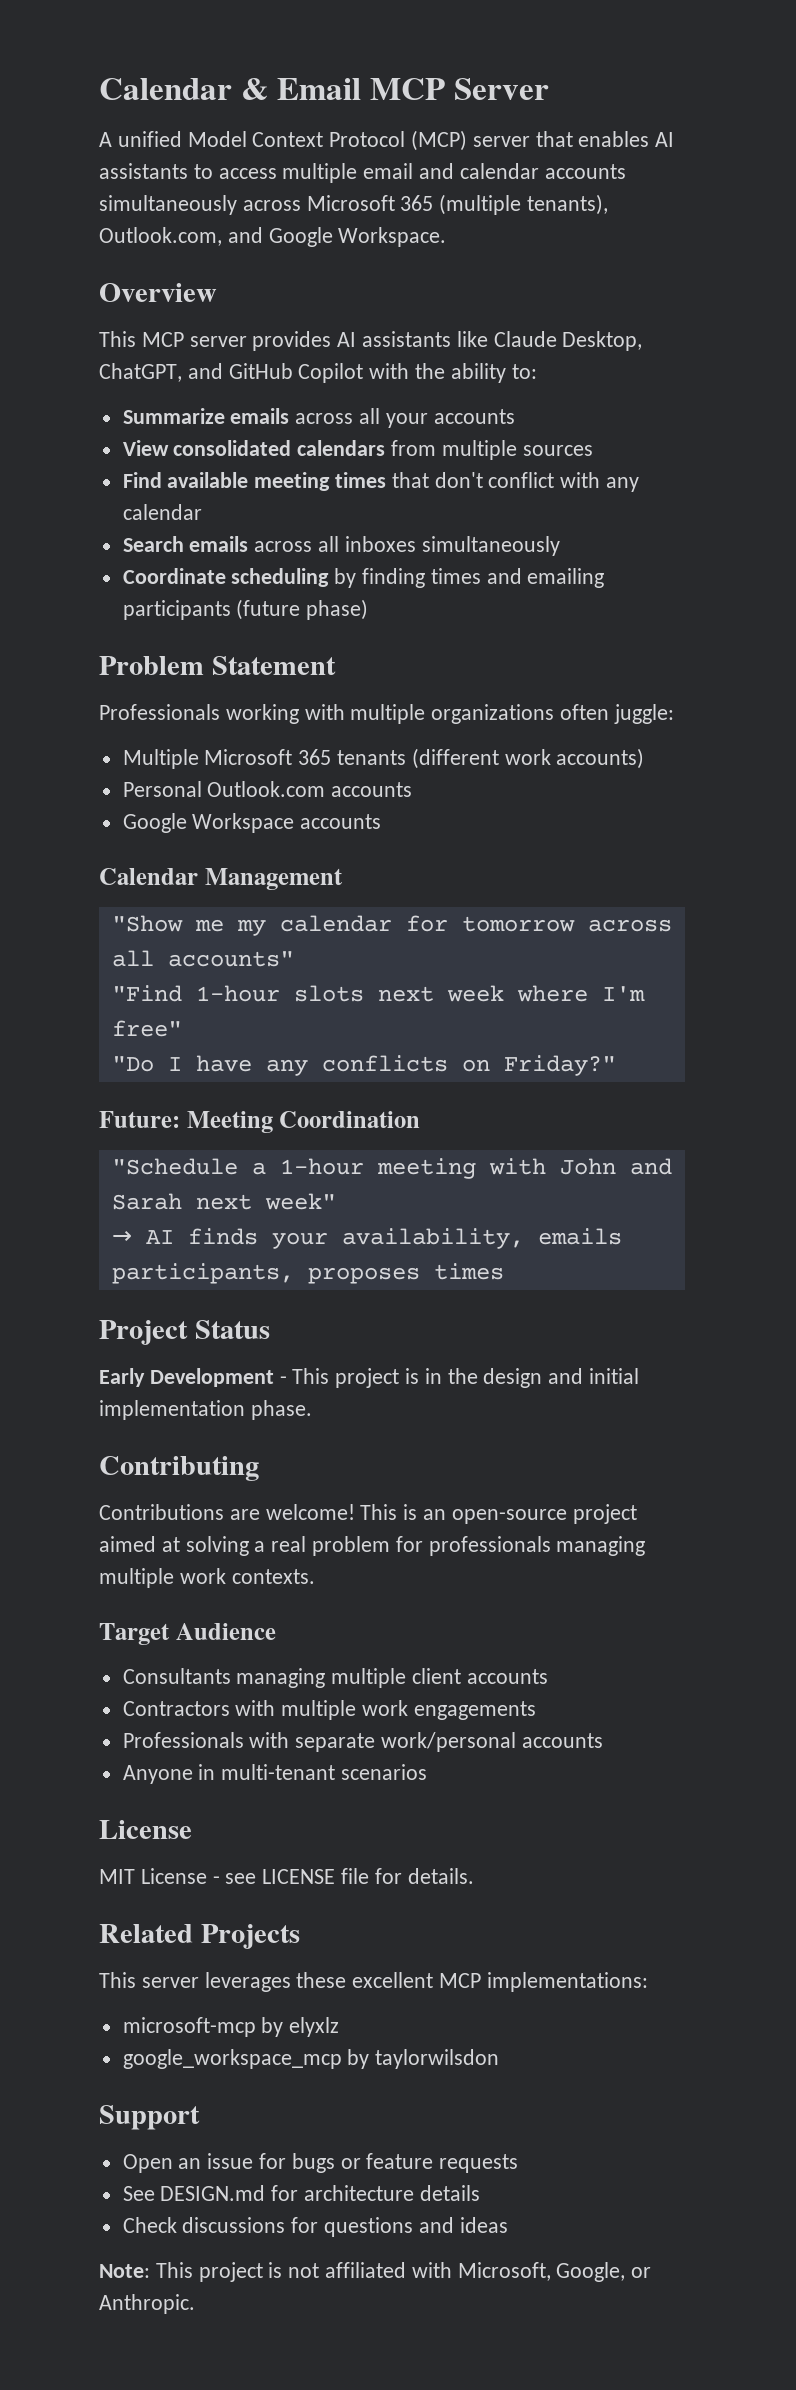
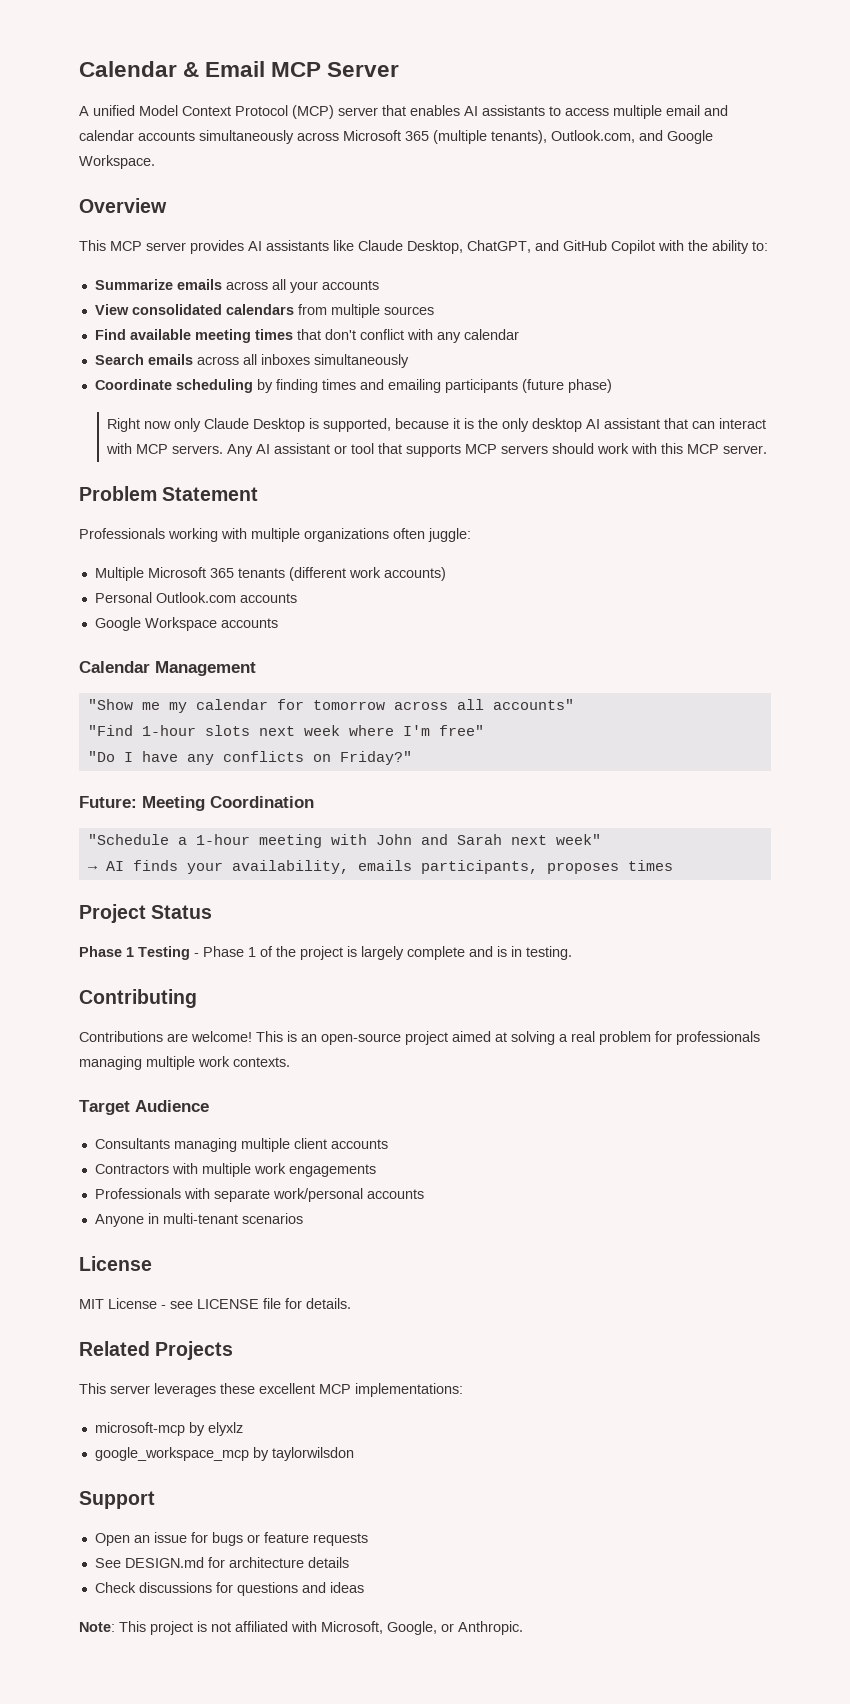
+ Right now only Claude Desktop is supported, because it is the only desktop AI assistant that can interact with MCP servers. Any AI assistant or tool that supports MCP servers should work with this MCP server.
- Early Development - This project is in the design and initial implementation phase.
+ Phase 1 Testing - Phase 1 of the project is largely complete and is in testing.

